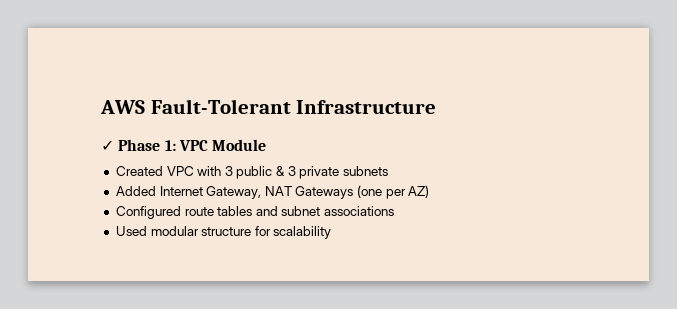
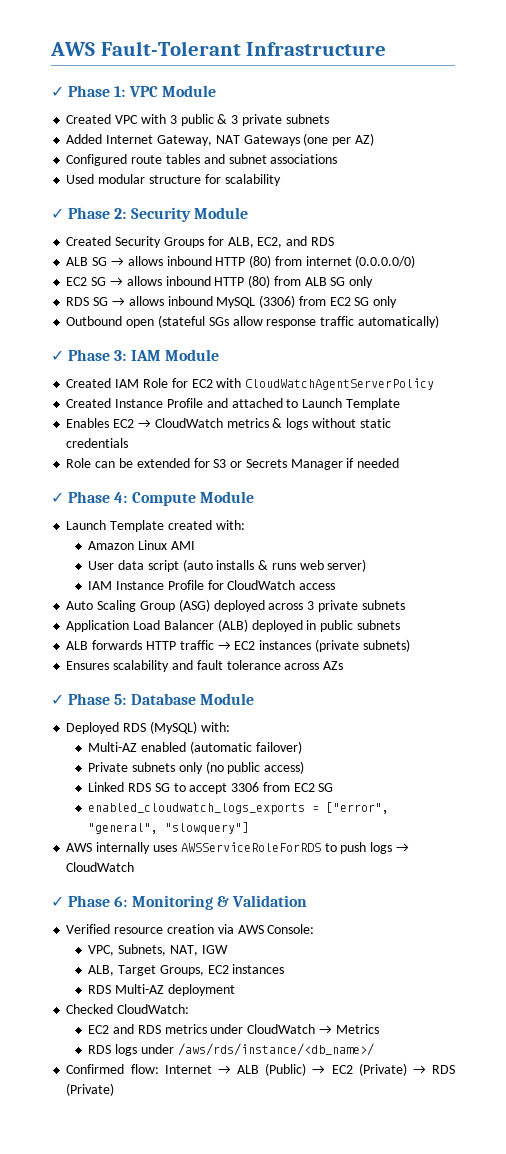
+ ✓ Phase 2: Security Module
+ Created Security Groups for ALB, EC2, and RDS
+ ALB SG → allows inbound HTTP (80) from internet (0.0.0.0/0)
+ EC2 SG → allows inbound HTTP (80) from ALB SG only
+ RDS SG → allows inbound MySQL (3306) from EC2 SG only
+ Outbound open (stateful SGs allow response traffic automatically)
+ ✓ Phase 3: IAM Module
+ Created IAM Role for EC2 with CloudWatchAgentServerPolicy
+ Created Instance Profile and attached to Launch Template
+ Enables EC2 → CloudWatch metrics & logs without static credentials
+ Role can be extended for S3 or Secrets Manager if needed
+ ✓ Phase 4: Compute Module
+ Launch Template created with:
+ Amazon Linux AMI
+ User data script (auto installs & runs web server)
+ IAM Instance Profile for CloudWatch access
+ Auto Scaling Group (ASG) deployed across 3 private subnets
+ Application Load Balancer (ALB) deployed in public subnets
+ ALB forwards HTTP traffic → EC2 instances (private subnets)
+ Ensures scalability and fault tolerance across AZs
+ ✓ Phase 5: Database Module
+ Deployed RDS (MySQL) with:
+ Multi-AZ enabled (automatic failover)
+ Private subnets only (no public access)
+ Linked RDS SG to accept 3306 from EC2 SG
+ enabled_cloudwatch_logs_exports = ["error", "general", "slowquery"]
+ AWS internally uses AWSServiceRoleForRDS to push logs → CloudWatch
+ ✓ Phase 6: Monitoring & Validation
+ Verified resource creation via AWS Console:
+ VPC, Subnets, NAT, IGW
+ ALB, Target Groups, EC2 instances
+ RDS Multi-AZ deployment
+ Checked CloudWatch:
+ EC2 and RDS metrics under CloudWatch → Metrics
+ RDS logs under /aws/rds/instance/<db_name>/
+ Confirmed flow: Internet → ALB (Public) → EC2 (Private) → RDS (Private)

